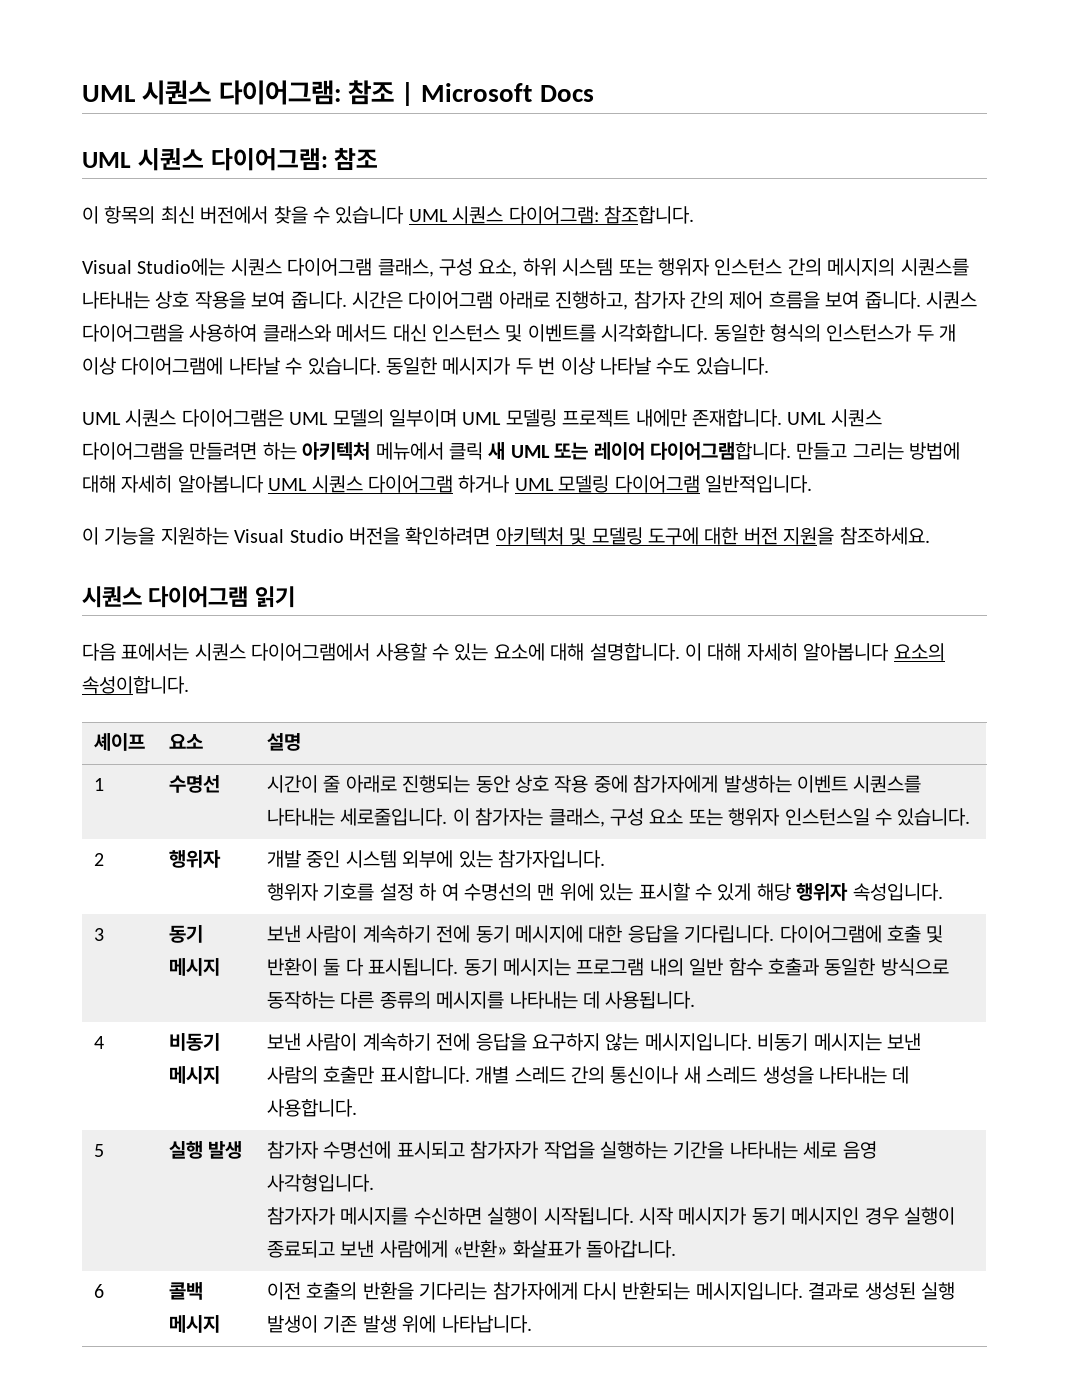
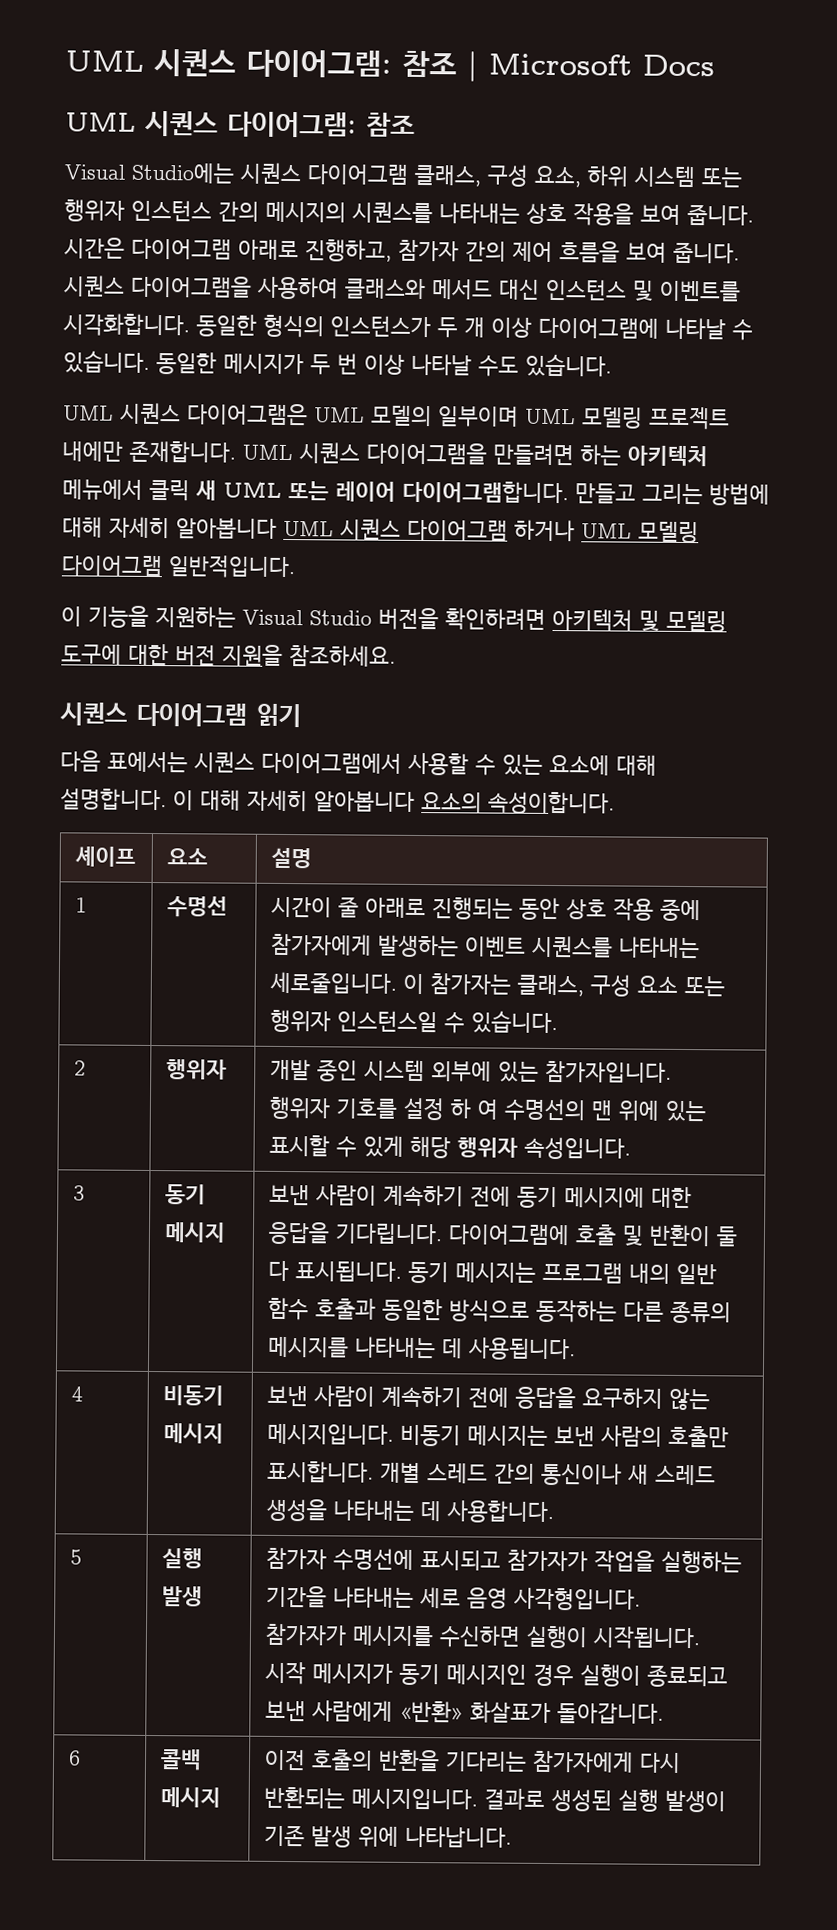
- 이 항목의 최신 버전에서 찾을 수 있습니다 UML 시퀀스 다이어그램: 참조합니다.

